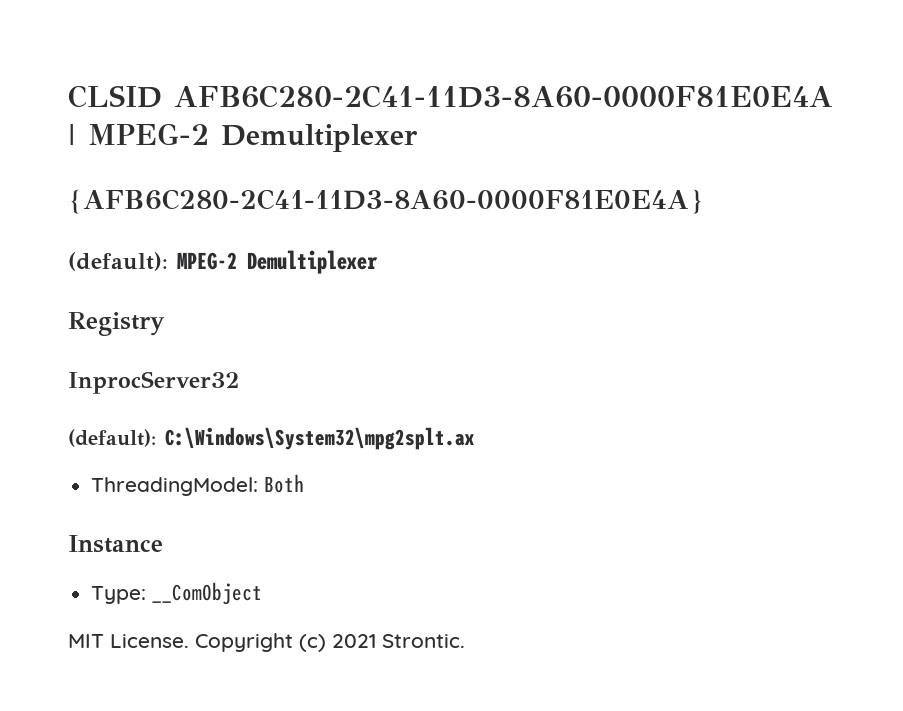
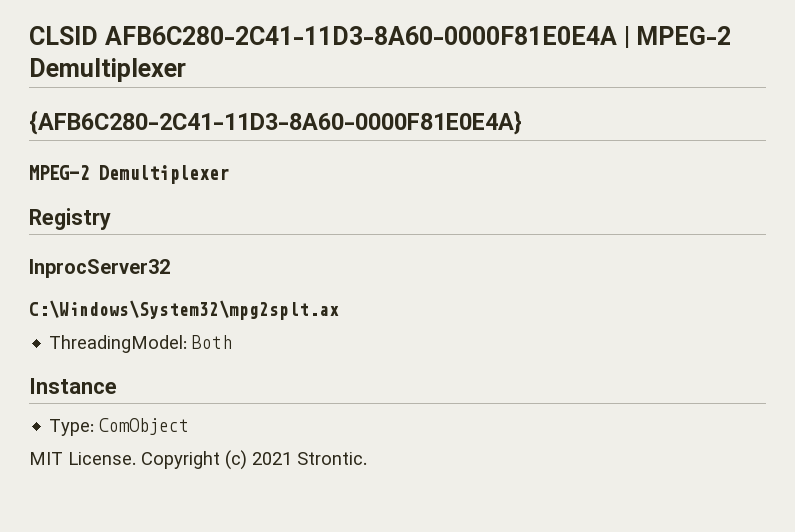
  {AFB6C280-2C41-11D3-8A60-0000F81E0E4A}
- (default): MPEG-2 Demultiplexer
+ MPEG-2 Demultiplexer
- (default): C:\Windows\System32\mpg2splt.ax
+ C:\Windows\System32\mpg2splt.ax
- Type: __ComObject
+ Type: ComObject

